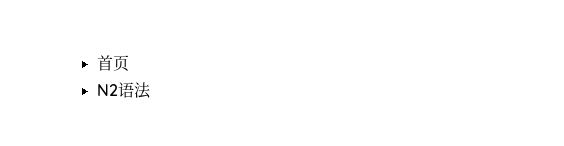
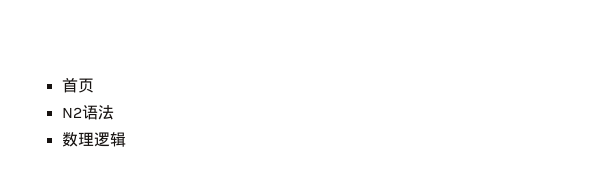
+ 数理逻辑

